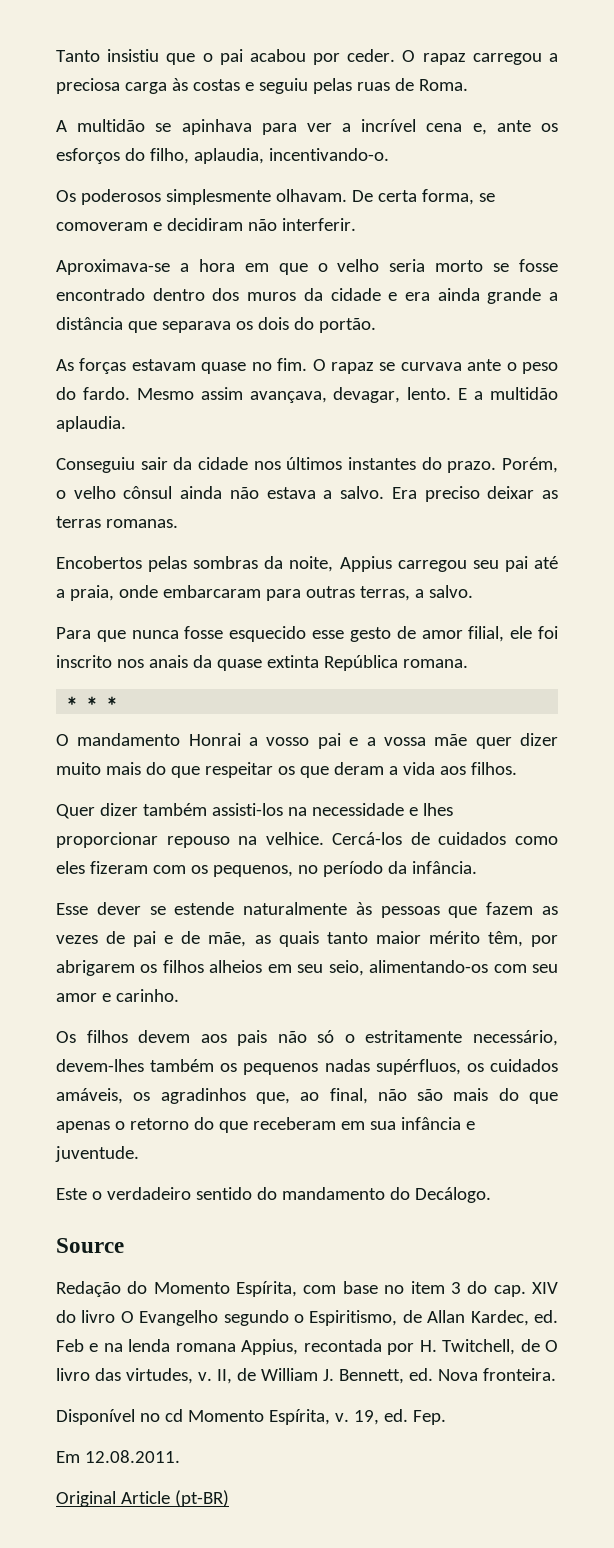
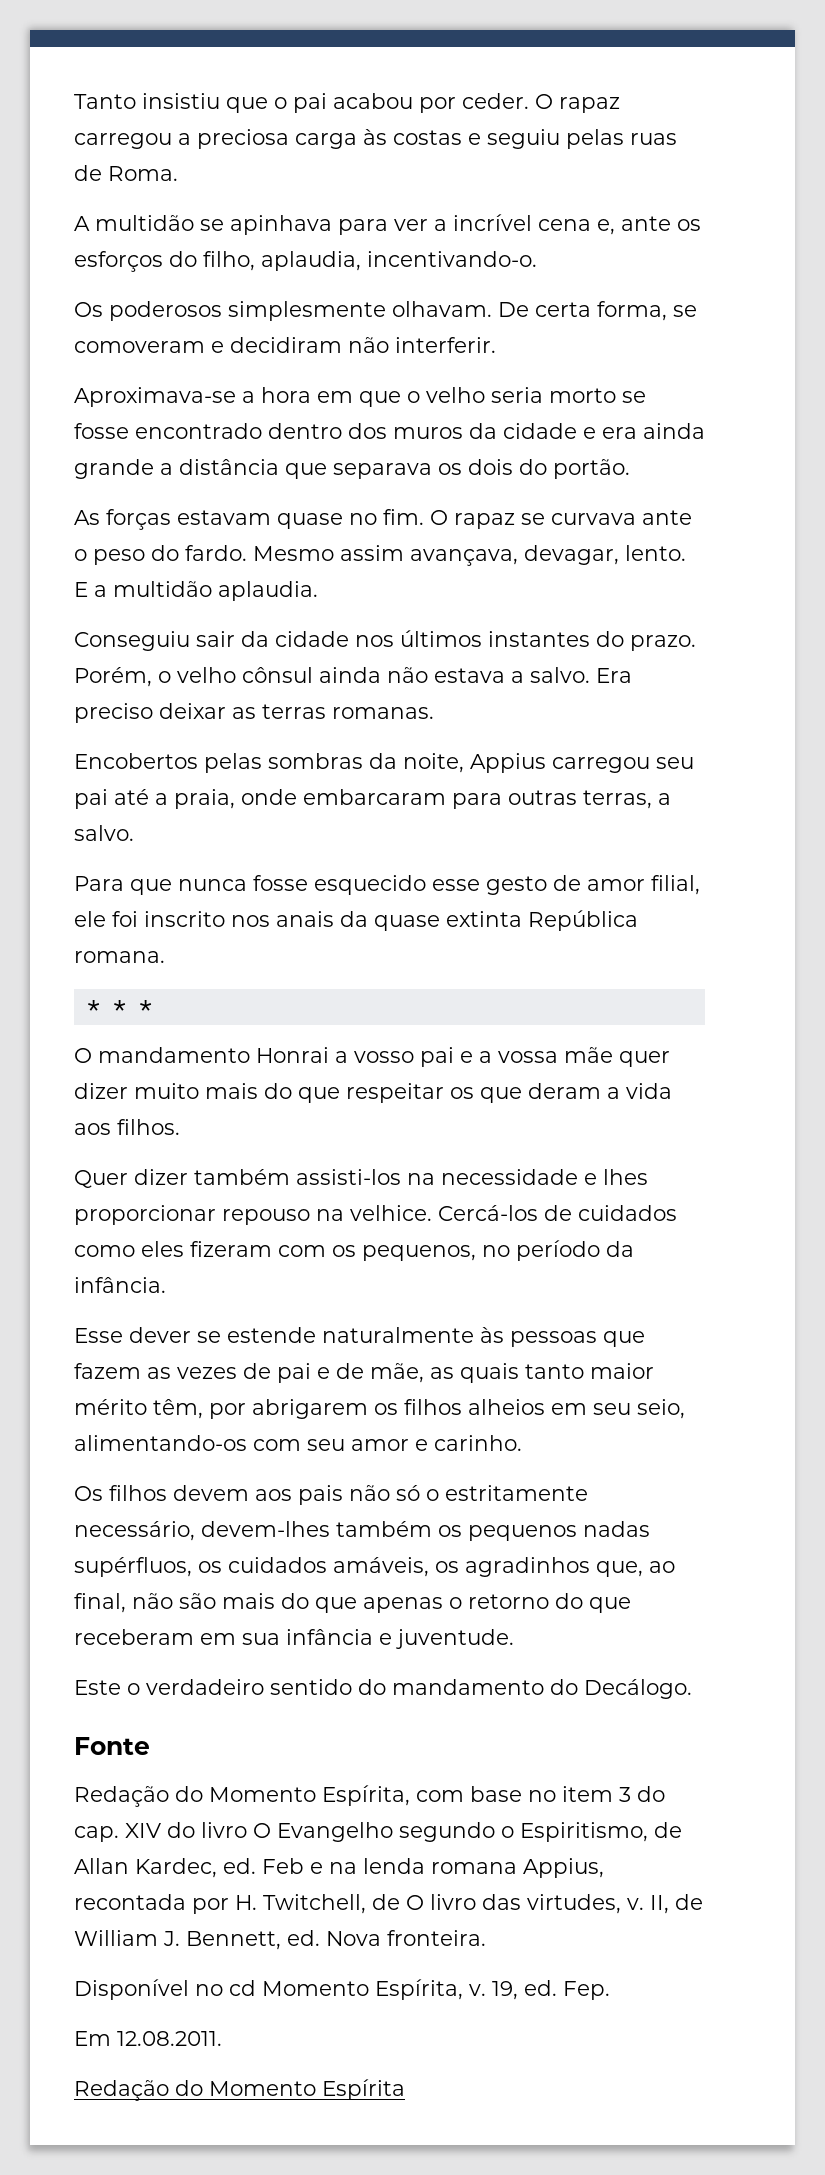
- Source
+ Fonte
- Original Article (pt-BR)
+ Redação do Momento Espírita

